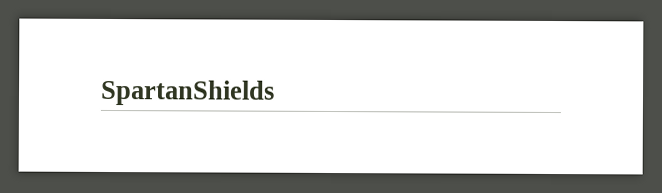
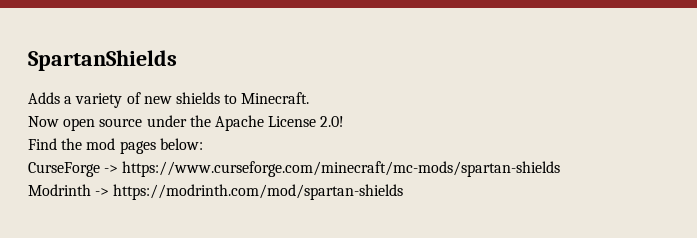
+ Adds a variety of new shields to Minecraft.
+ Now open source under the Apache License 2.0!
+ Find the mod pages below:
+ CurseForge -> https://www.curseforge.com/minecraft/mc-mods/spartan-shields
+ Modrinth -> https://modrinth.com/mod/spartan-shields

